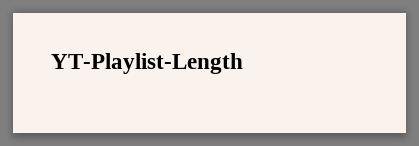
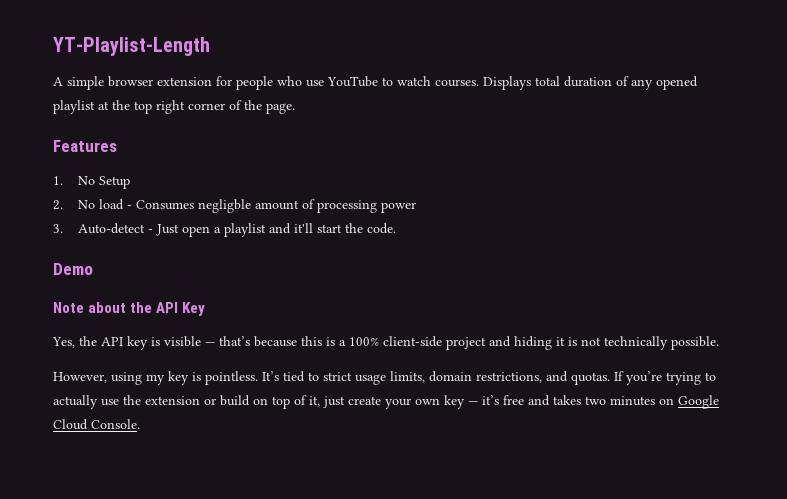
+ A simple browser extension for people who use YouTube to watch courses. Displays total duration of any opened playlist at the top right corner of the page.
+ Features
+ 1. No Setup
+ 2. No load - Consumes negligble amount of processing power
+ 3. Auto-detect - Just open a playlist and it'll start the code.
+ Demo
+ Note about the API Key
+ Yes, the API key is visible — that’s because this is a 100% client-side project and hiding it is not technically possible.
+ However, using my key is pointless. It’s tied to strict usage limits, domain restrictions, and quotas. If you’re trying to actually use the extension or build on top of it, just create your own key — it’s free and takes two minutes on Google Cloud Console.

